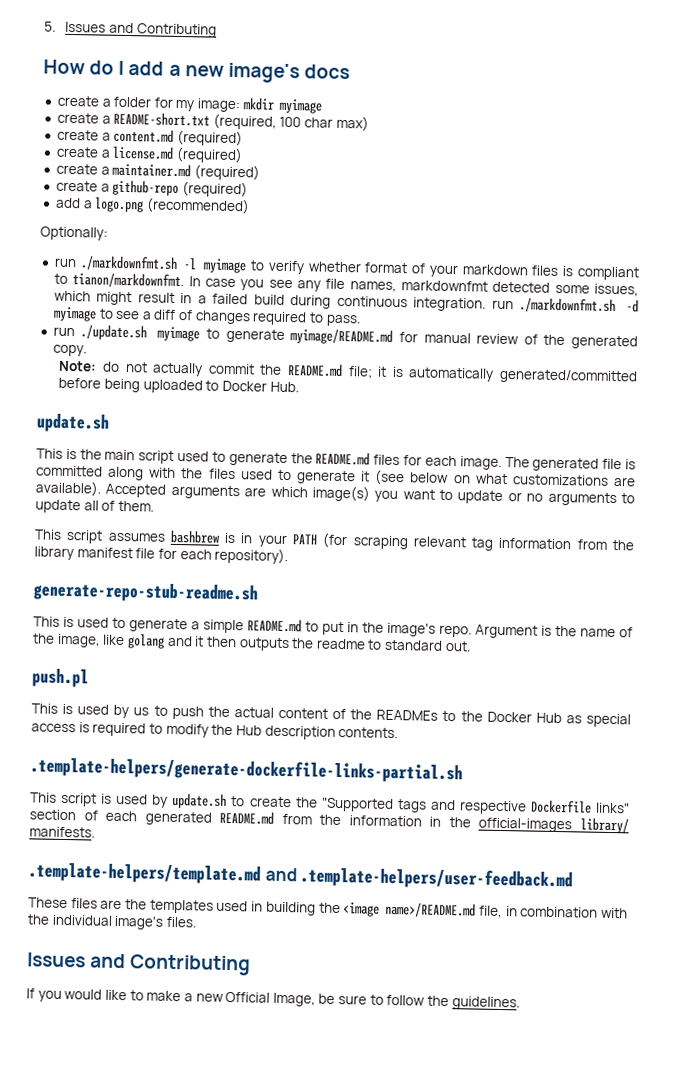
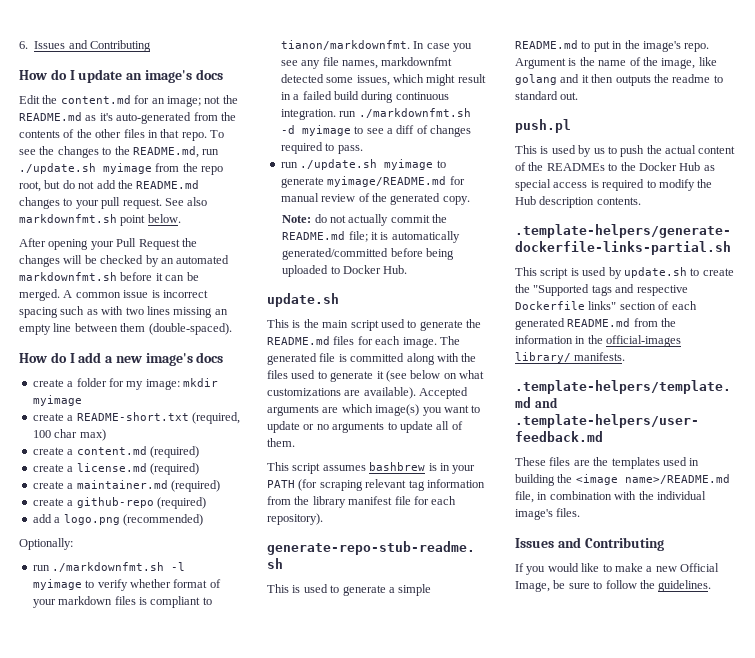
- 5. Issues and Contributing
+ 6. Issues and Contributing
+ How do I update an image's docs
+ Edit the content.md for an image; not the README.md as it's auto-generated from the contents of the other files in that repo. To see the changes to the README.md, run ./update.sh myimage from the repo root, but do not add the README.md changes to your pull request. See also markdownfmt.sh point below.
+ After opening your Pull Request the changes will be checked by an automated markdownfmt.sh before it can be merged. A common issue is incorrect spacing such as with two lines missing an empty line between them (double-spaced).

